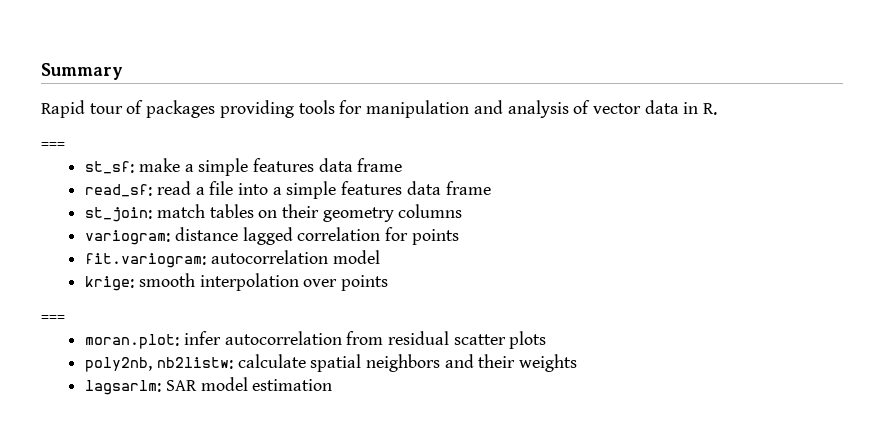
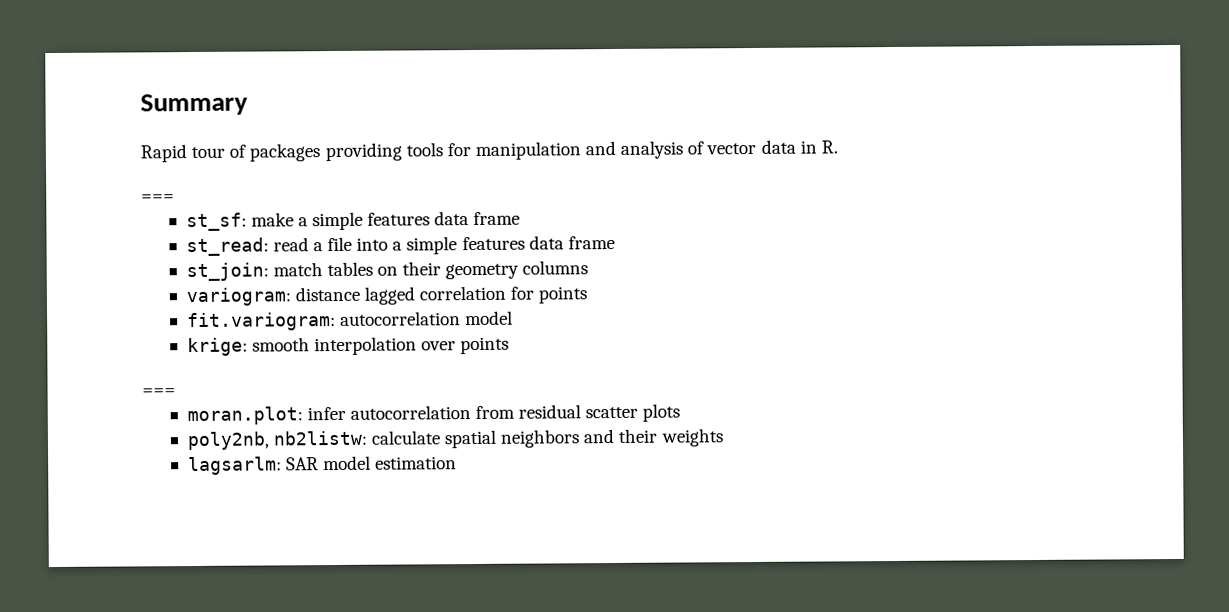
- read_sf: read a file into a simple features data frame
+ st_read: read a file into a simple features data frame

